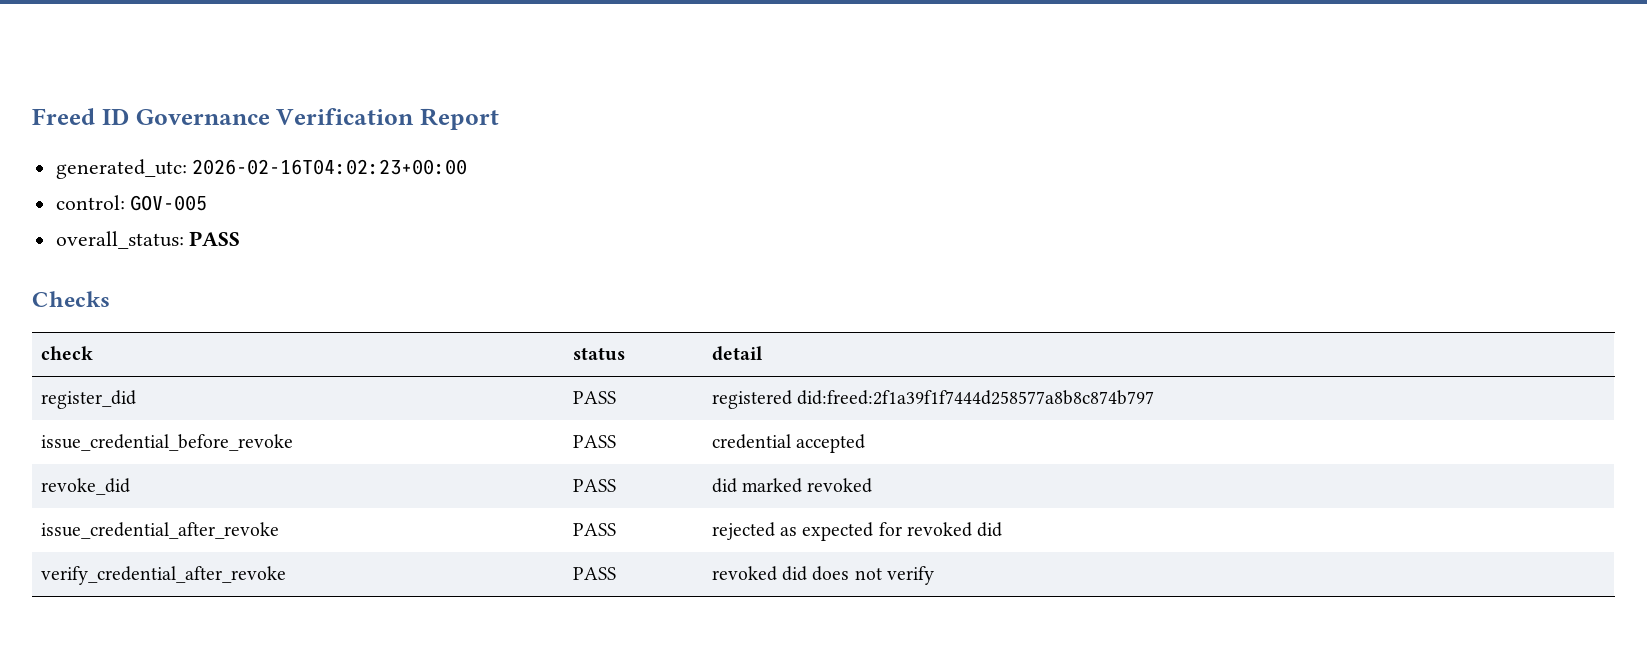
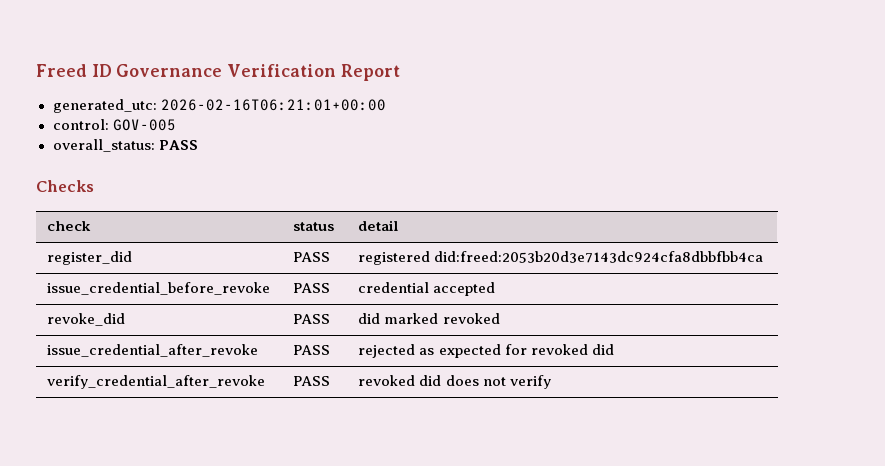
- generated_utc: 2026-02-16T04:02:23+00:00
+ generated_utc: 2026-02-16T06:21:01+00:00
- register_did | PASS | registered did:freed:2f1a39f1f7444d258577a8b8c874b797
+ register_did | PASS | registered did:freed:2053b20d3e7143dc924cfa8dbbfbb4ca

